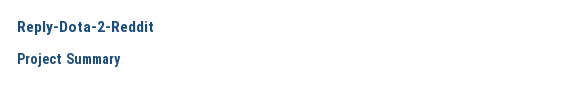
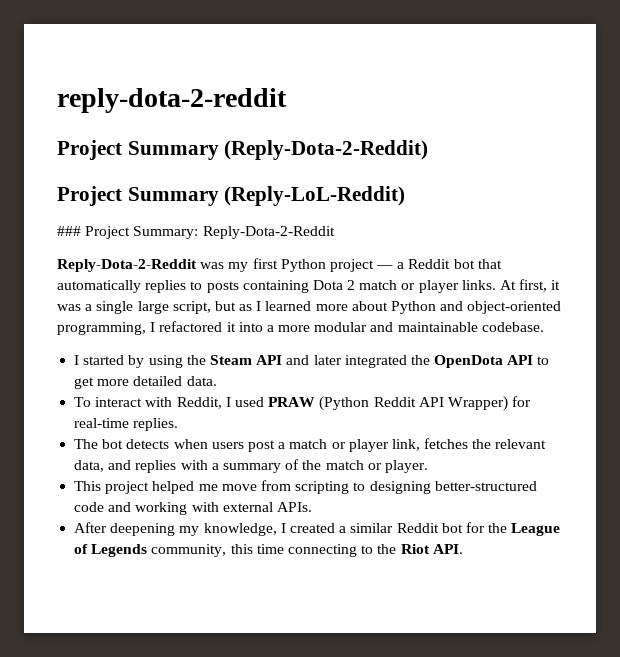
- Reply-Dota-2-Reddit
- Project Summary
+ reply-dota-2-reddit
+ Project Summary (Reply-Dota-2-Reddit)
+ Project Summary (Reply-LoL-Reddit)
+ ### Project Summary: Reply-Dota-2-Reddit
+ Reply-Dota-2-Reddit was my first Python project — a Reddit bot that automatically replies to posts containing Dota 2 match or player links. At first, it was a single large script, but as I learned more about Python and object-oriented programming, I refactored it into a more modular and maintainable codebase.
+ I started by using the Steam API and later integrated the OpenDota API to get more detailed data.
+ To interact with Reddit, I used PRAW (Python Reddit API Wrapper) for real-time replies.
+ The bot detects when users post a match or player link, fetches the relevant data, and replies with a summary of the match or player.
+ This project helped me move from scripting to designing better-structured code and working with external APIs.
+ After deepening my knowledge, I created a similar Reddit bot for the League of Legends community, this time connecting to the Riot API.

